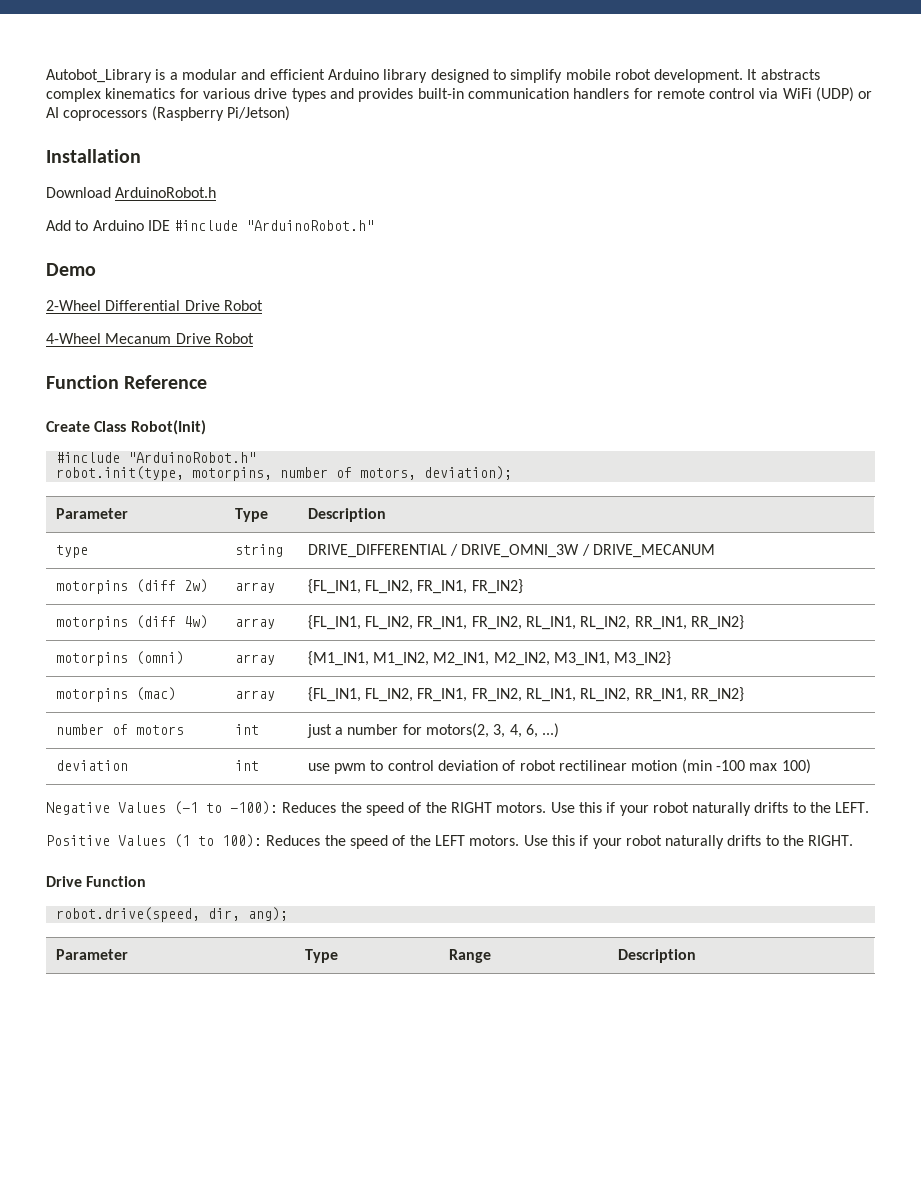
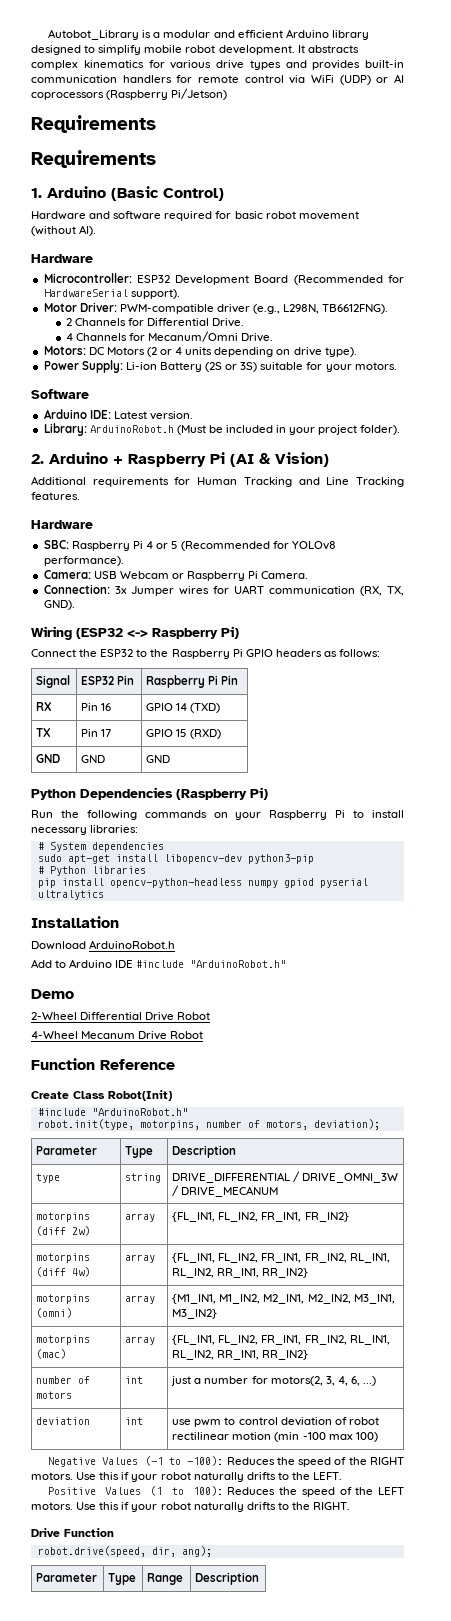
  It abstracts complex kinematics for various drive types and provides built-in communication handlers for remote control via WiFi (UDP) or AI coprocessors (Raspberry Pi/Jetson)
+ Requirements
+ Requirements
+ 1. Arduino (Basic Control)
+ Hardware and software required for basic robot movement (without AI).
+ Hardware
+ Microcontroller: ESP32 Development Board (Recommended for HardwareSerial support).
+ Motor Driver: PWM-compatible driver (e.g., L298N, TB6612FNG).
+ 2 Channels for Differential Drive.
+ 4 Channels for Mecanum/Omni Drive.
+ Motors: DC Motors (2 or 4 units depending on drive type).
+ Power Supply: Li-ion Battery (2S or 3S) suitable for your motors.
+ Software
+ Arduino IDE: Latest version.
+ Library: ArduinoRobot.h (Must be included in your project folder).
+ 2. Arduino + Raspberry Pi (AI & Vision)
+ Additional requirements for Human Tracking and Line Tracking features.
+ Hardware
+ SBC: Raspberry Pi 4 or 5 (Recommended for YOLOv8 performance).
+ Camera: USB Webcam or Raspberry Pi Camera.
+ Connection: 3x Jumper wires for UART communication (RX, TX, GND).
+ Wiring (ESP32 <-> Raspberry Pi)
+ Connect the ESP32 to the Raspberry Pi GPIO headers as follows:
+ Signal | ESP32 Pin | Raspberry Pi Pin
+ RX | Pin 16 | GPIO 14 (TXD)
+ TX | Pin 17 | GPIO 15 (RXD)
+ GND | GND | GND
+ Python Dependencies (Raspberry Pi)
+ Run the following commands on your Raspberry Pi to install necessary libraries:
+ # System dependencies
+ sudo apt-get install libopencv-dev python3-pip
+ # Python libraries
+ pip install opencv-python-headless numpy gpiod pyserial ultralytics

